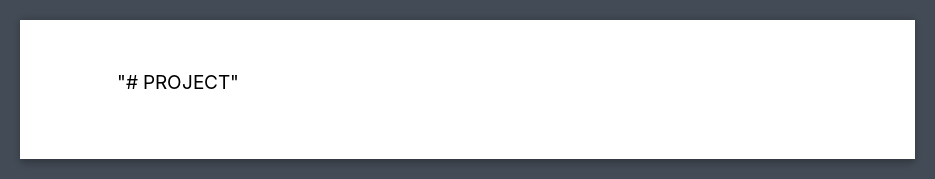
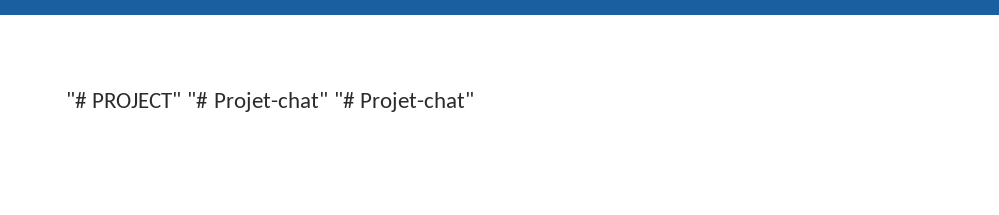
- "# PROJECT"
+ "# PROJECT" "# Projet-chat" "# Projet-chat"

